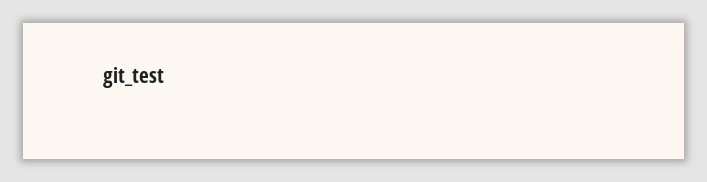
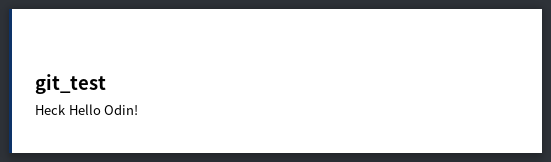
+ Heck Hello Odin!

